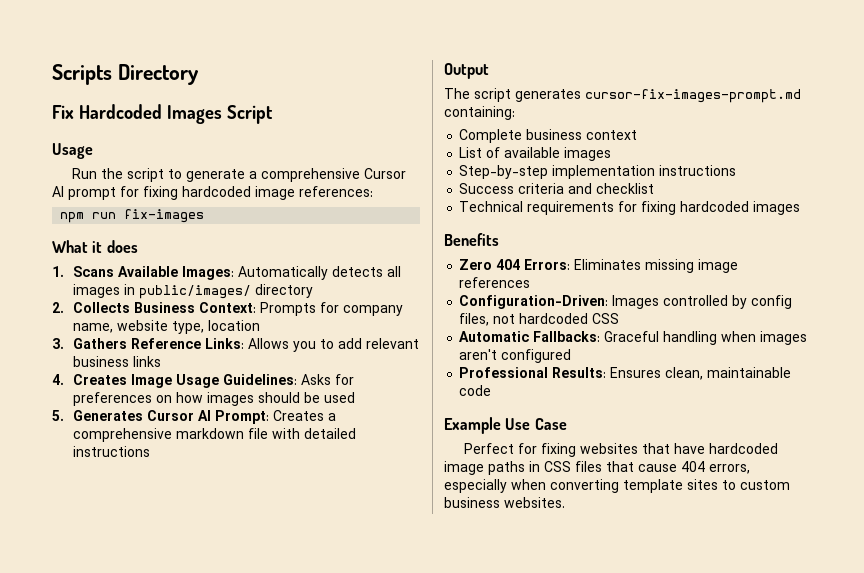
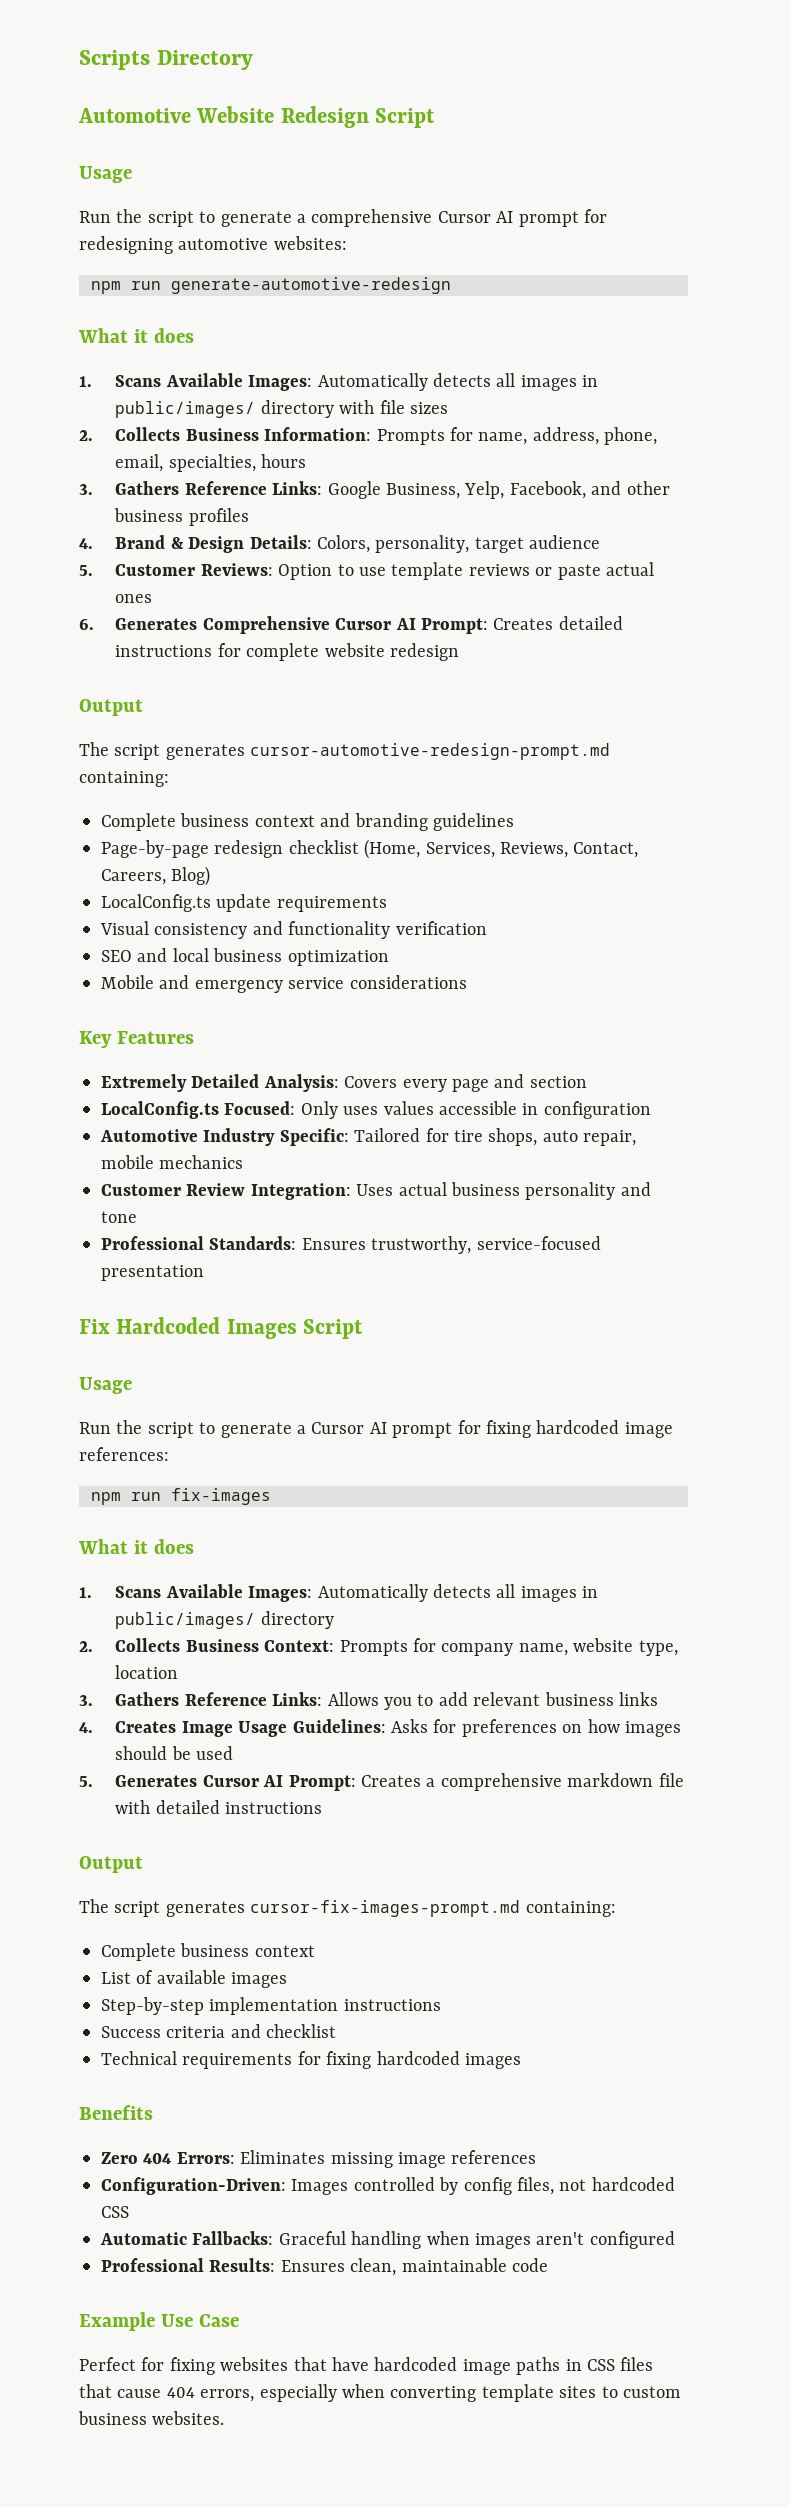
+ Automotive Website Redesign Script
+ Usage
+ Run the script to generate a comprehensive Cursor AI prompt for redesigning automotive websites:
+ npm run generate-automotive-redesign
+ What it does
+ 1. Scans Available Images: Automatically detects all images in public/images/ directory with file sizes
+ 2. Collects Business Information: Prompts for name, address, phone, email, specialties, hours
+ 3. Gathers Reference Links: Google Business, Yelp, Facebook, and other business profiles
+ 4. Brand & Design Details: Colors, personality, target audience
+ 5. Customer Reviews: Option to use template reviews or paste actual ones
+ 6. Generates Comprehensive Cursor AI Prompt: Creates detailed instructions for complete website redesign
+ Output
+ The script generates cursor-automotive-redesign-prompt.md containing:
+ Complete business context and branding guidelines
+ Page-by-page redesign checklist (Home, Services, Reviews, Contact, Careers, Blog)
+ LocalConfig.ts update requirements
+ Visual consistency and functionality verification
+ SEO and local business optimization
+ Mobile and emergency service considerations
+ Key Features
+ Extremely Detailed Analysis: Covers every page and section
+ LocalConfig.ts Focused: Only uses values accessible in configuration
+ Automotive Industry Specific: Tailored for tire shops, auto repair, mobile mechanics
+ Customer Review Integration: Uses actual business personality and tone
+ Professional Standards: Ensures trustworthy, service-focused presentation
- Run the script to generate a comprehensive Cursor AI prompt for fixing hardcoded image references:
+ Run the script to generate a Cursor AI prompt for fixing hardcoded image references:

